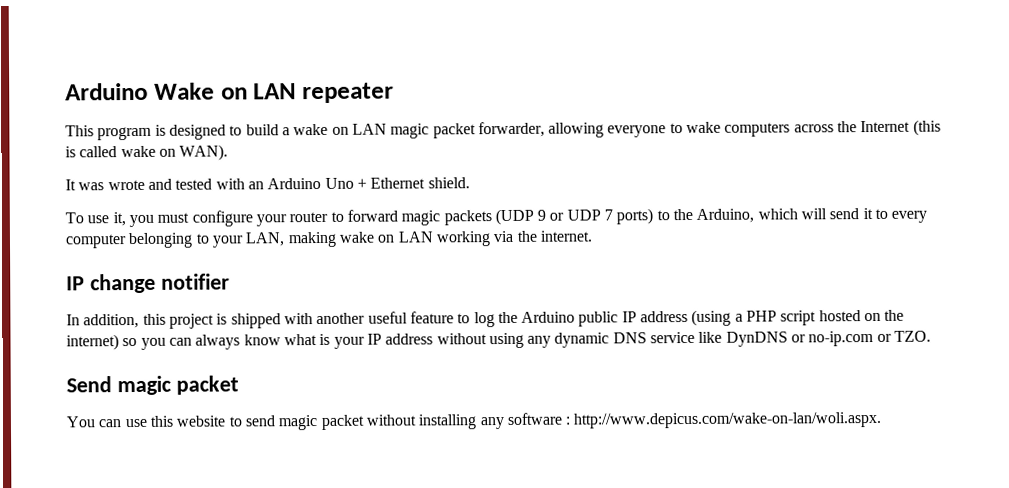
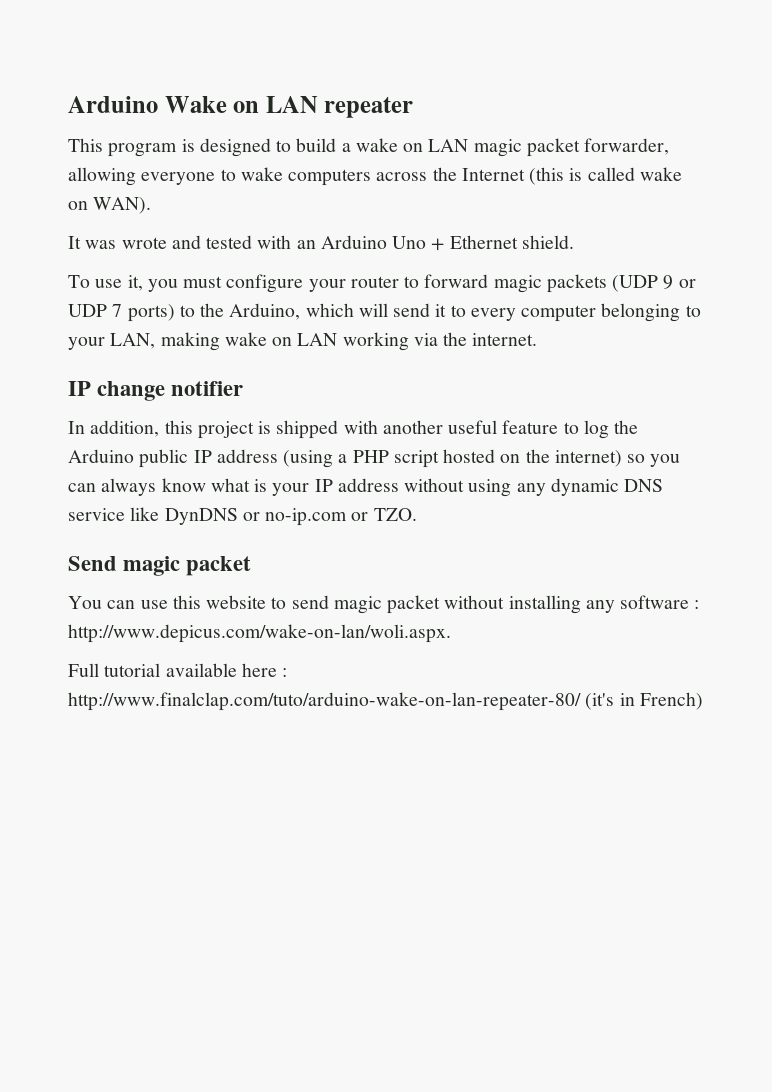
+ Full tutorial available here : http://www.finalclap.com/tuto/arduino-wake-on-lan-repeater-80/ (it's in French)

